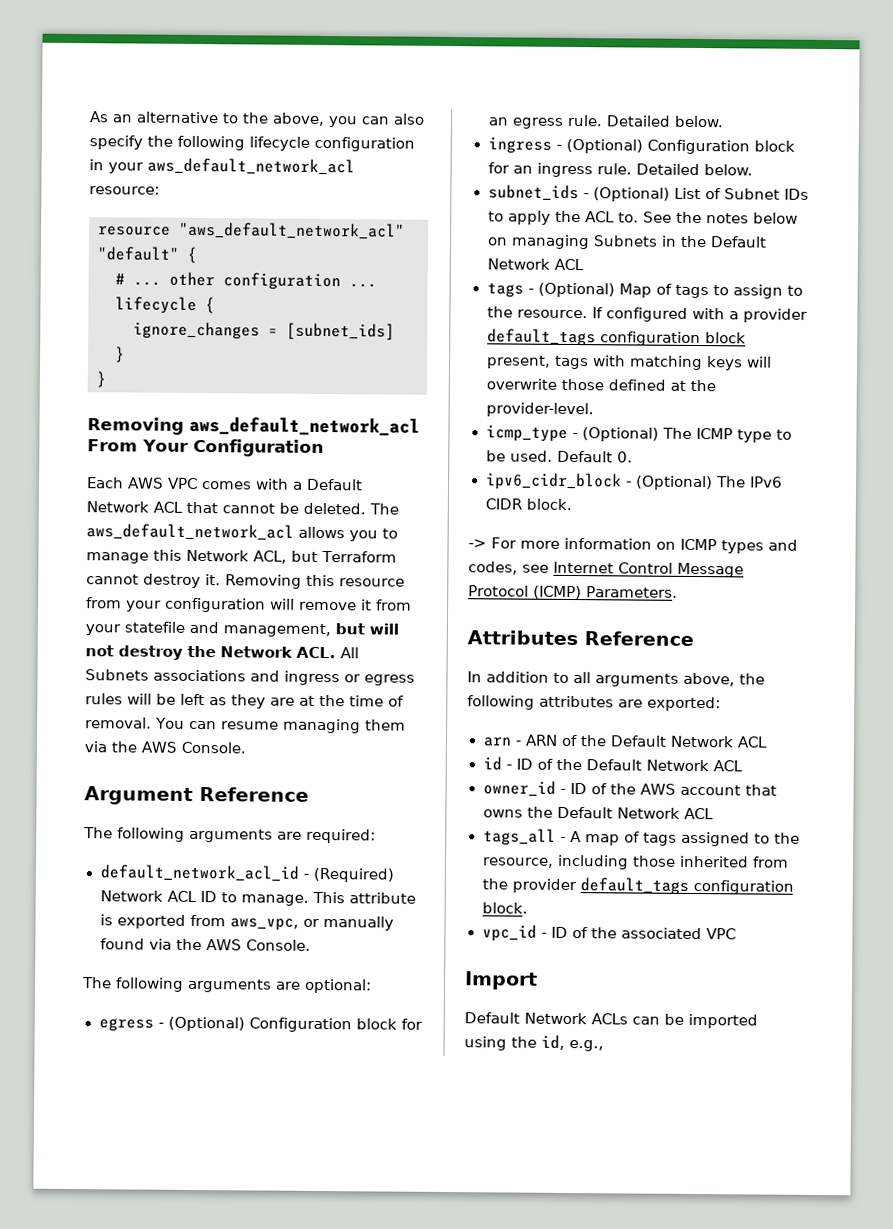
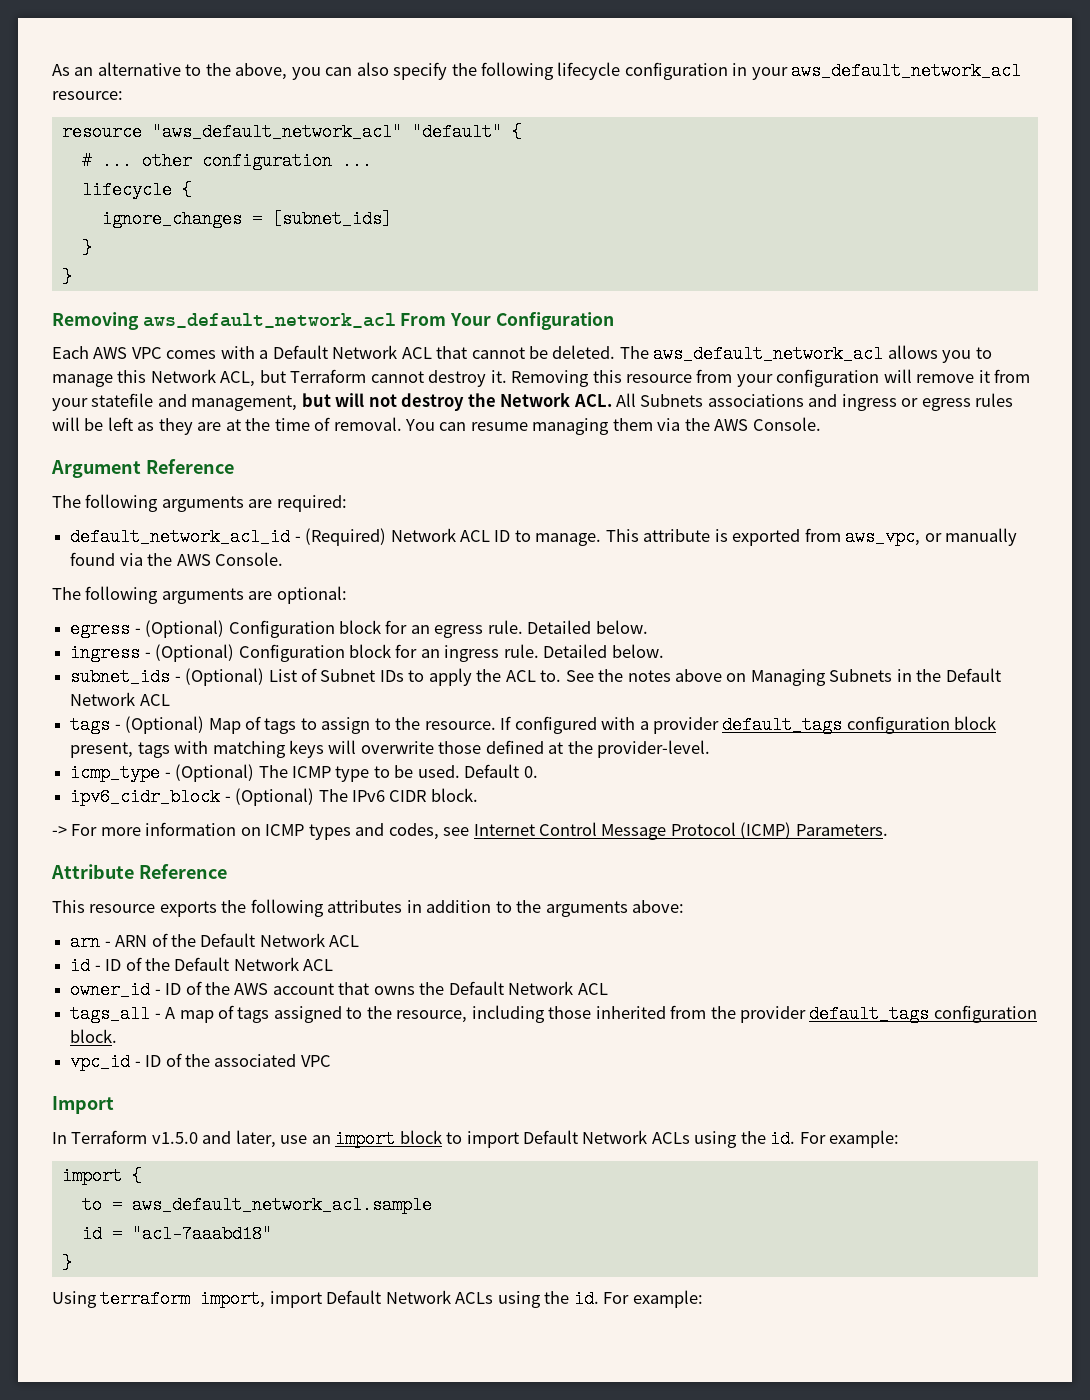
- See the notes below on managing Subnets in the Default Network ACL
+ See the notes above on Managing Subnets in the Default Network ACL
- Attributes Reference
- In addition to all arguments above, the following attributes are exported:
+ Attribute Reference
+ This resource exports the following attributes in addition to the arguments above:
- Default Network ACLs can be imported using the id, e.g.,
+ In Terraform v1.5.0 and later, use an import block to import Default Network ACLs using the id. For example:
+ import {
+ to = aws_default_network_acl.sample
+ id = "acl-7aaabd18"
+ }
+ Using terraform import, import Default Network ACLs using the id. For example:

